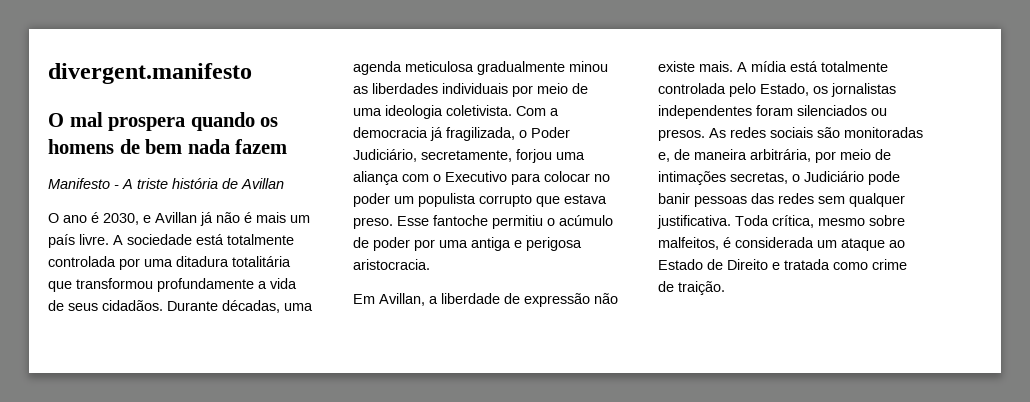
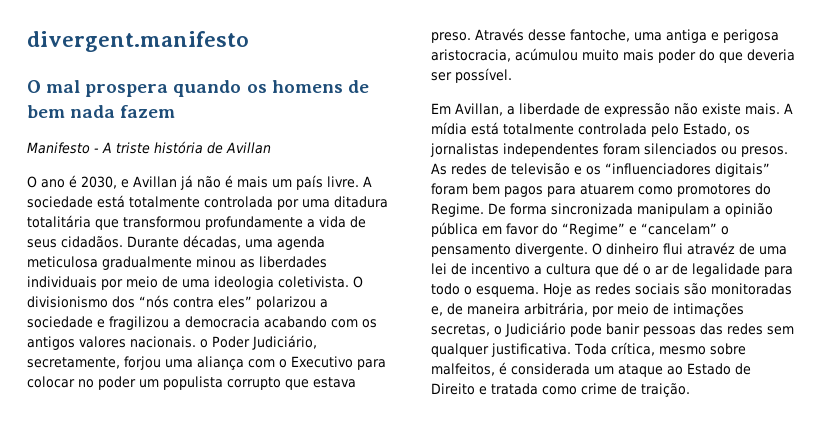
- Com a democracia já fragilizada, o Poder Judiciário, secretamente, forjou uma aliança com o Executivo para colocar no poder um populista corrupto que estava preso.
+ O divisionismo dos “nós contra eles” polarizou a sociedade e fragilizou a democracia acabando com os antigos valores nacionais. o Poder Judiciário, secretamente, forjou uma aliança com o Executivo para colocar no poder um populista corrupto que estava preso.
- Esse fantoche permitiu o acúmulo de poder por uma antiga e perigosa aristocracia.
+ Através desse fantoche, uma antiga e perigosa aristocracia, acúmulou muito mais poder do que deveria ser possível.
- As redes sociais são monitoradas e, de maneira arbitrária, por meio de intimações secretas, o Judiciário pode banir pessoas das redes sem qualquer justificativa.
+ As redes de televisão e os “influenciadores digitais” foram bem pagos para atuarem como promotores do Regime. De forma sincronizada manipulam a opinião pública em favor do “Regime” e “cancelam” o pensamento divergente. O dinheiro flui atravéz de uma lei de incentivo a cultura que dé o ar de legalidade para todo o esquema. Hoje as redes sociais são monitoradas e, de maneira arbitrária, por meio de intimações secretas, o Judiciário pode banir pessoas das redes sem qualquer justificativa.

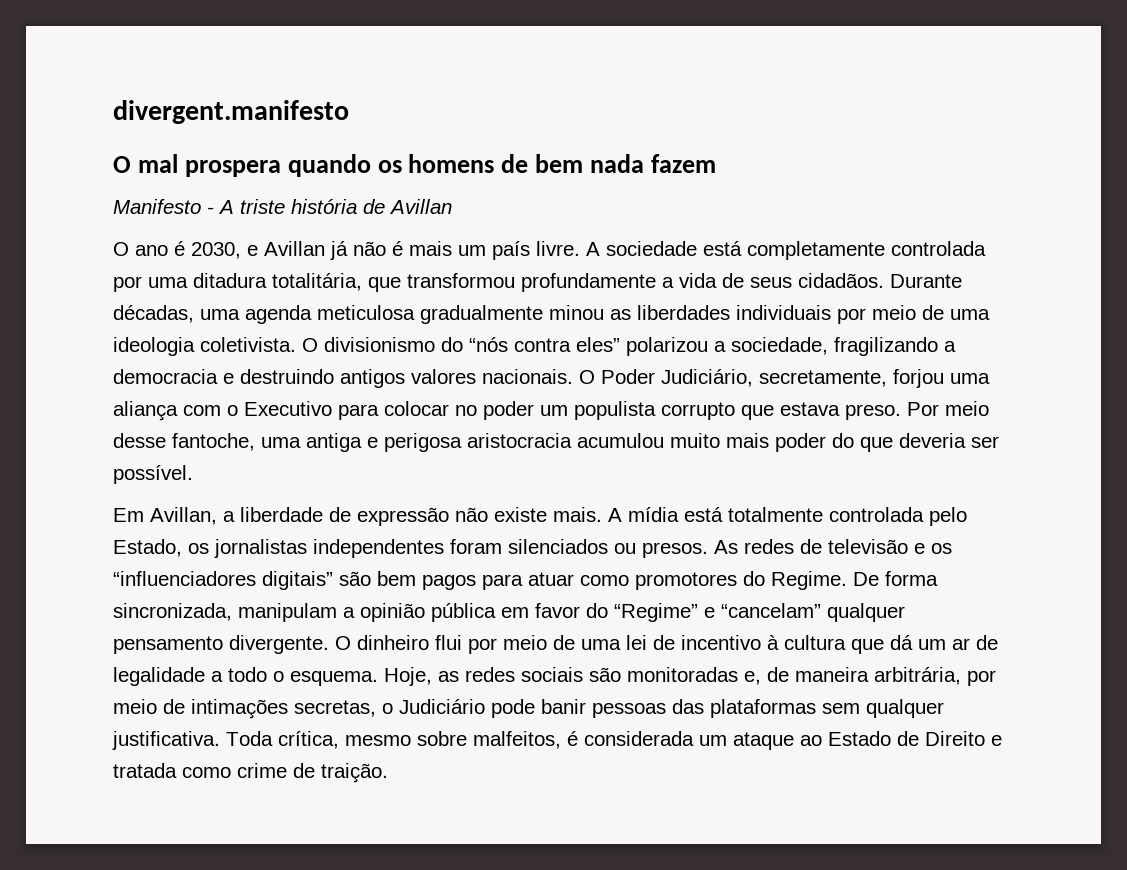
- A sociedade está totalmente controlada por uma ditadura totalitária que transformou profundamente a vida de seus cidadãos.
+ A sociedade está completamente controlada por uma ditadura totalitária, que transformou profundamente a vida de seus cidadãos.
- O divisionismo dos “nós contra eles” polarizou a sociedade e fragilizou a democracia acabando com os antigos valores nacionais. o Poder Judiciário, secretamente, forjou uma aliança com o Executivo para colocar no poder um populista corrupto que estava preso.
+ O divisionismo do “nós contra eles” polarizou a sociedade, fragilizando a democracia e destruindo antigos valores nacionais. O Poder Judiciário, secretamente, forjou uma aliança com o Executivo para colocar no poder um populista corrupto que estava preso.
- Através desse fantoche, uma antiga e perigosa aristocracia, acúmulou muito mais poder do que deveria ser possível.
+ Por meio desse fantoche, uma antiga e perigosa aristocracia acumulou muito mais poder do que deveria ser possível.
- As redes de televisão e os “influenciadores digitais” foram bem pagos para atuarem como promotores do Regime.
+ As redes de televisão e os “influenciadores digitais” são bem pagos para atuar como promotores do Regime.
- De forma sincronizada manipulam a opinião pública em favor do “Regime” e “cancelam” o pensamento divergente.
+ De forma sincronizada, manipulam a opinião pública em favor do “Regime” e “cancelam” qualquer pensamento divergente.
- O dinheiro flui atravéz de uma lei de incentivo a cultura que dé o ar de legalidade para todo o esquema.
+ O dinheiro flui por meio de uma lei de incentivo à cultura que dá um ar de legalidade a todo o esquema.
- Hoje as redes sociais são monitoradas e, de maneira arbitrária, por meio de intimações secretas, o Judiciário pode banir pessoas das redes sem qualquer justificativa.
+ Hoje, as redes sociais são monitoradas e, de maneira arbitrária, por meio de intimações secretas, o Judiciário pode banir pessoas das plataformas sem qualquer justificativa.

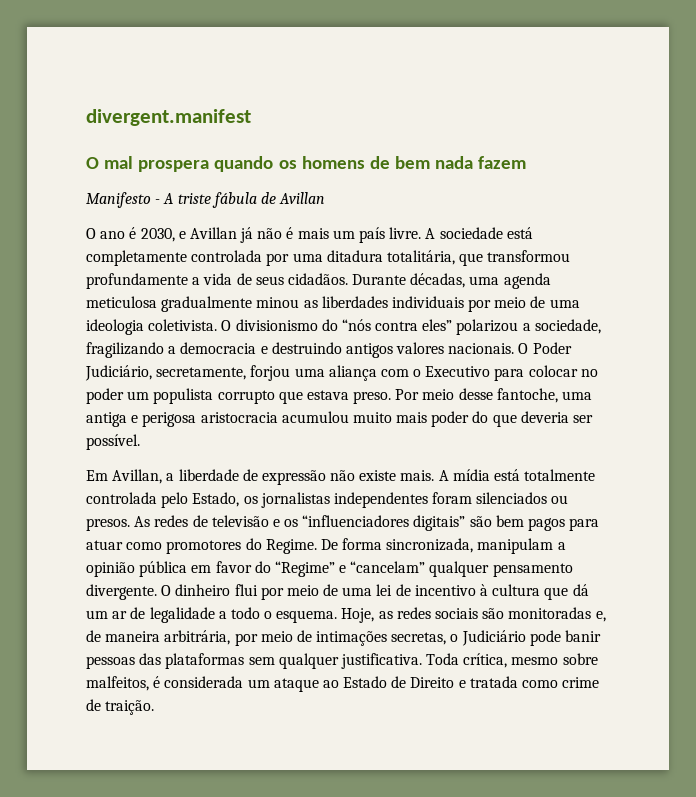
- divergent.manifesto
+ divergent.manifest
- Manifesto - A triste história de Avillan
+ Manifesto - A triste fábula de Avillan

